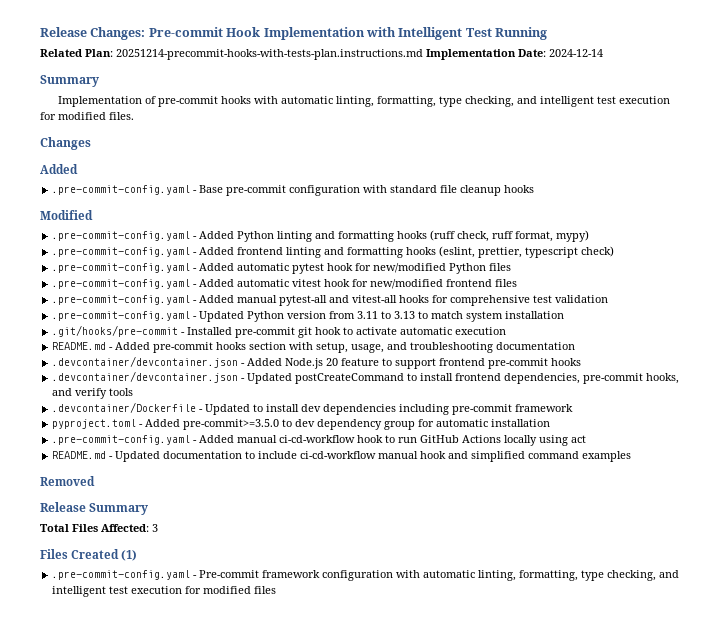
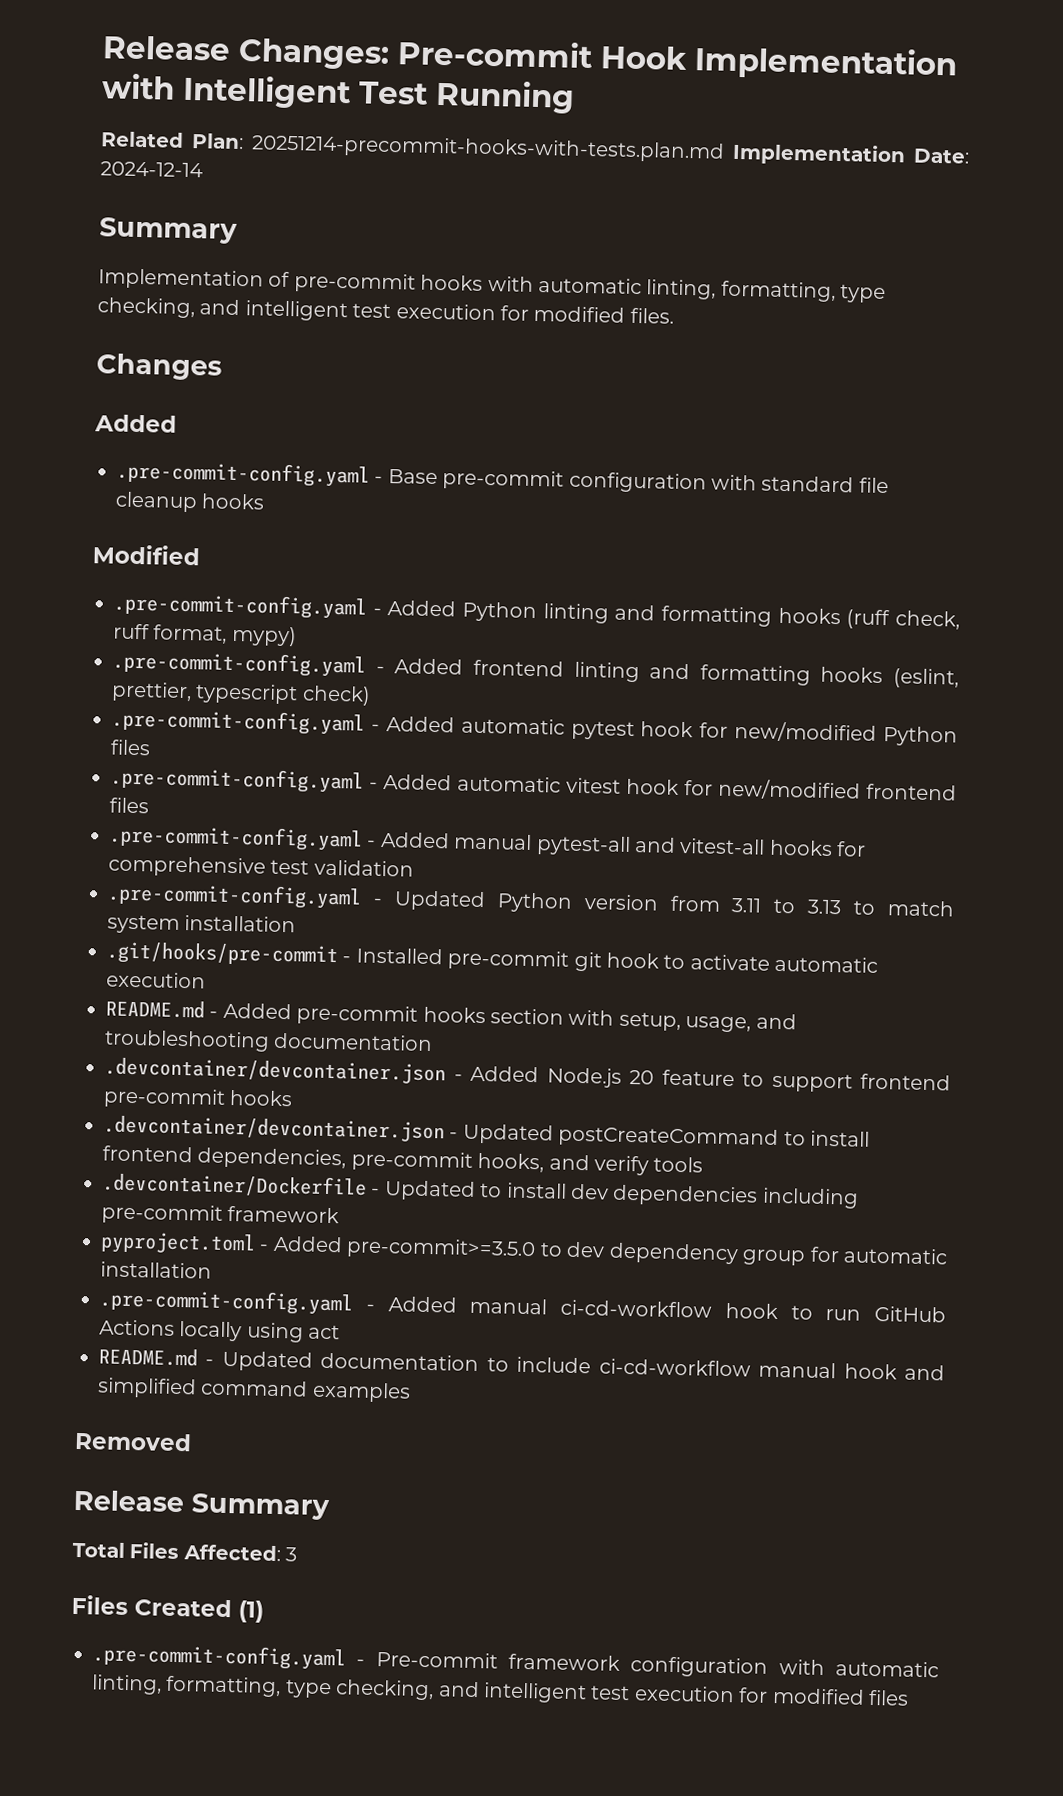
- Related Plan: 20251214-precommit-hooks-with-tests-plan.instructions.md Implementation Date: 2024-12-14
+ Related Plan: 20251214-precommit-hooks-with-tests.plan.md Implementation Date: 2024-12-14

